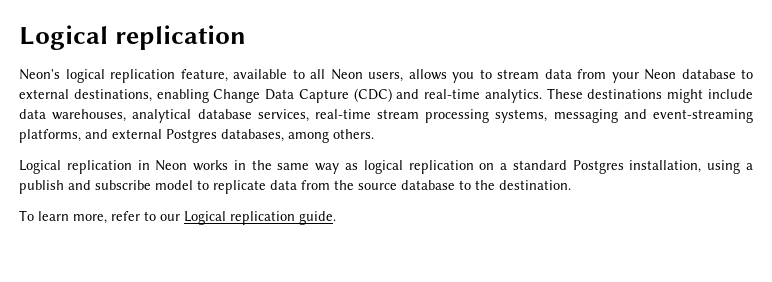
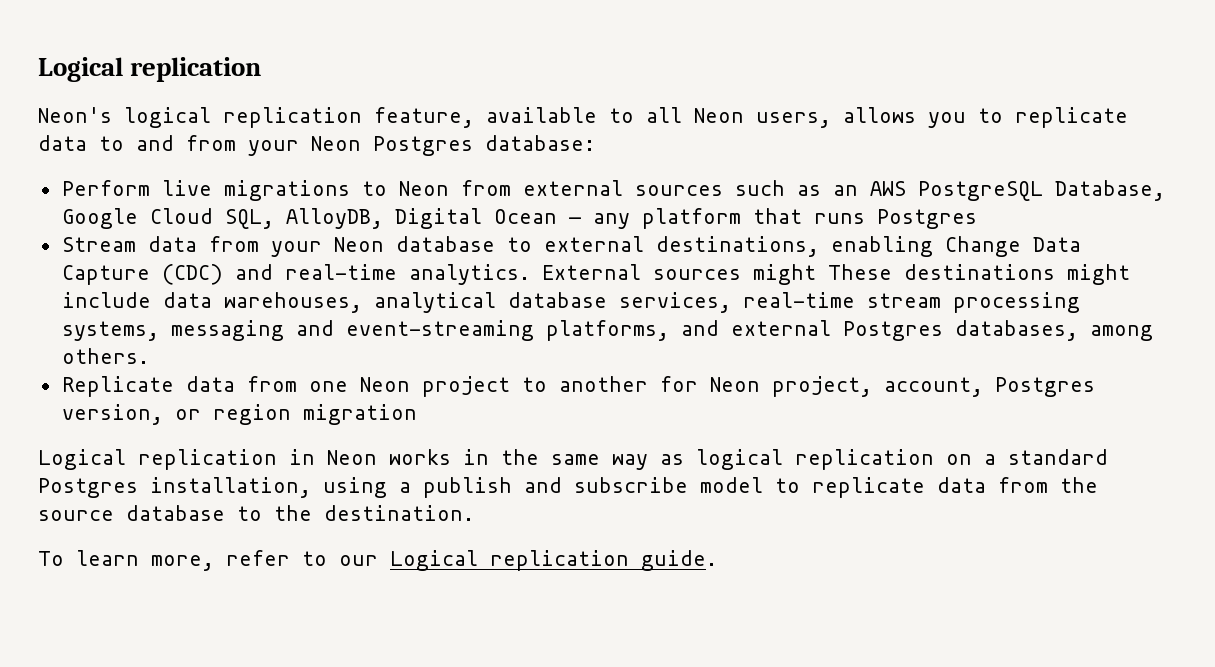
- Neon's logical replication feature, available to all Neon users, allows you to stream data from your Neon database to external destinations, enabling Change Data Capture (CDC) and real-time analytics.
+ Neon's logical replication feature, available to all Neon users, allows you to replicate data to and from your Neon Postgres database:
+ Perform live migrations to Neon from external sources such as an AWS PostgreSQL Database, Google Cloud SQL, AlloyDB, Digital Ocean — any platform that runs Postgres
+ Stream data from your Neon database to external destinations, enabling Change Data Capture (CDC) and real-time analytics.
- These destinations might include data warehouses, analytical database services, real-time stream processing systems, messaging and event-streaming platforms, and external Postgres databases, among others.
+ External sources might These destinations might include data warehouses, analytical database services, real-time stream processing systems, messaging and event-streaming platforms, and external Postgres databases, among others.
+ Replicate data from one Neon project to another for Neon project, account, Postgres version, or region migration

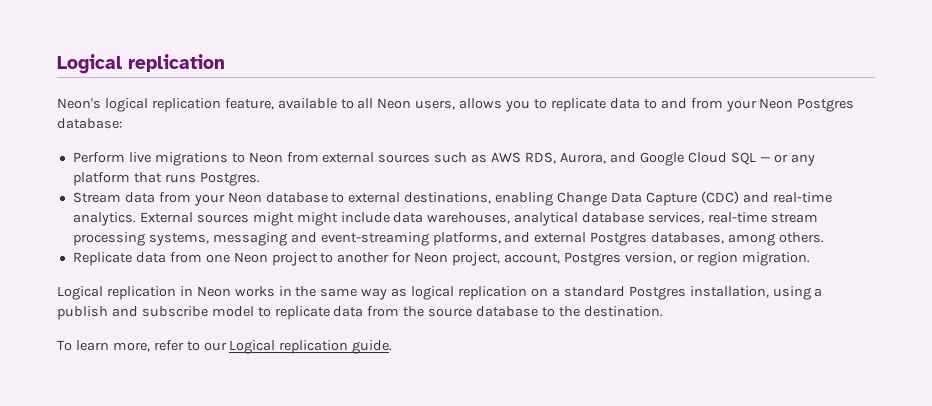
- Perform live migrations to Neon from external sources such as an AWS PostgreSQL Database, Google Cloud SQL, AlloyDB, Digital Ocean — any platform that runs Postgres
+ Perform live migrations to Neon from external sources such as AWS RDS, Aurora, and Google Cloud SQL — or any platform that runs Postgres.
- External sources might These destinations might include data warehouses, analytical database services, real-time stream processing systems, messaging and event-streaming platforms, and external Postgres databases, among others.
+ External sources might might include data warehouses, analytical database services, real-time stream processing systems, messaging and event-streaming platforms, and external Postgres databases, among others.
- Replicate data from one Neon project to another for Neon project, account, Postgres version, or region migration
+ Replicate data from one Neon project to another for Neon project, account, Postgres version, or region migration.

